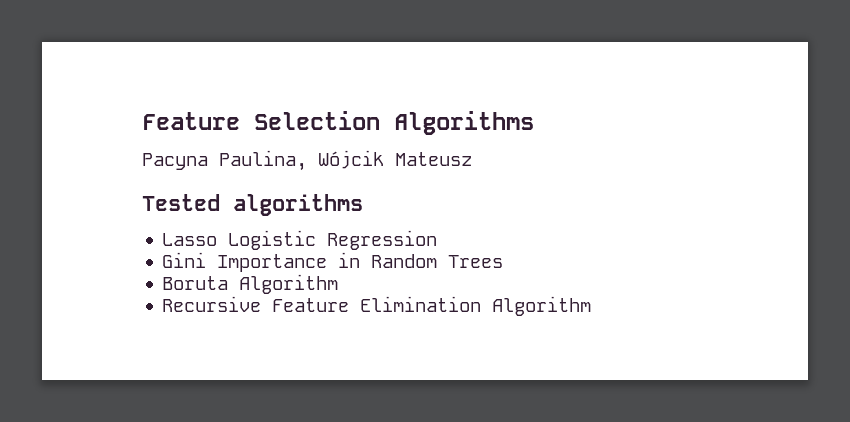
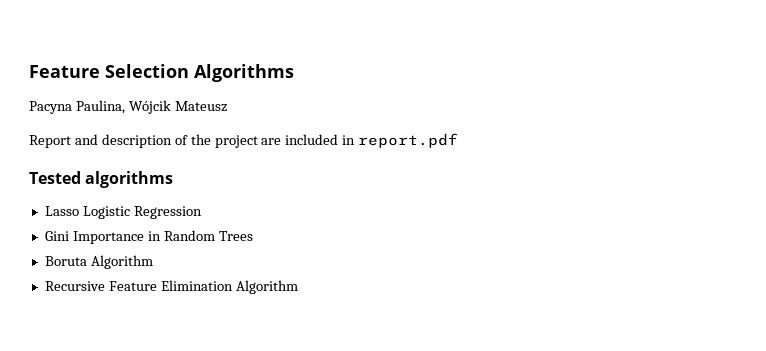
+ Report and description of the project are included in report.pdf

